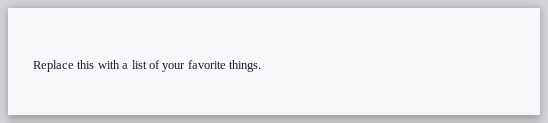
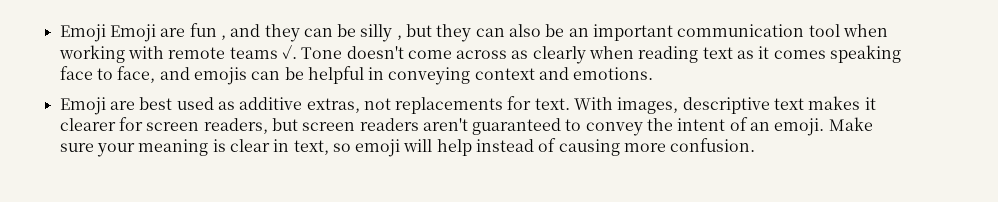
- Replace this with a list of your favorite things.
+ Emoji Emoji are fun , and they can be silly , but they can also be an important communication tool when working with remote teams ✓. Tone doesn't come across as clearly when reading text as it comes speaking face to face, and emojis can be helpful in conveying context and emotions.
+ Emoji are best used as additive extras, not replacements for text. With images, descriptive text makes it clearer for screen readers, but screen readers aren't guaranteed to convey the intent of an emoji. Make sure your meaning is clear in text, so emoji will help instead of causing more confusion.

